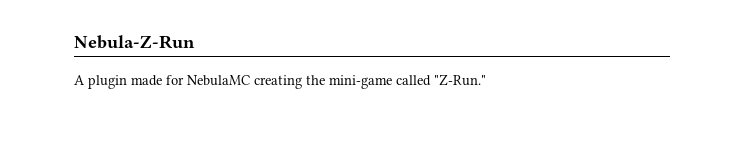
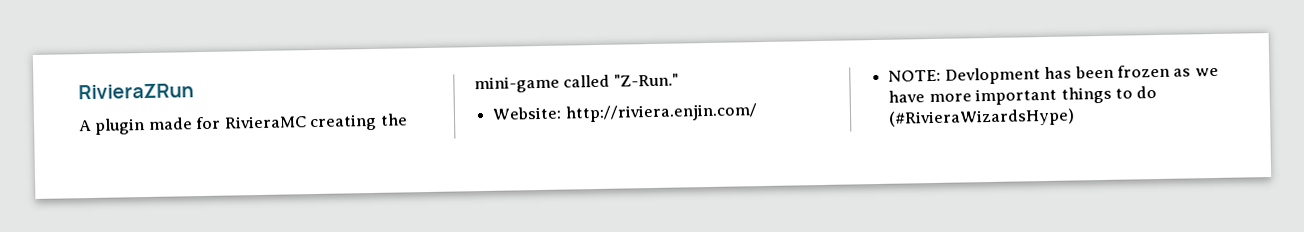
- Nebula-Z-Run
+ RivieraZRun
- A plugin made for NebulaMC creating the mini-game called "Z-Run."
+ A plugin made for RivieraMC creating the mini-game called "Z-Run."
+ Website: http://riviera.enjin.com/
+ NOTE: Devlopment has been frozen as we have more important things to do (#RivieraWizardsHype)

